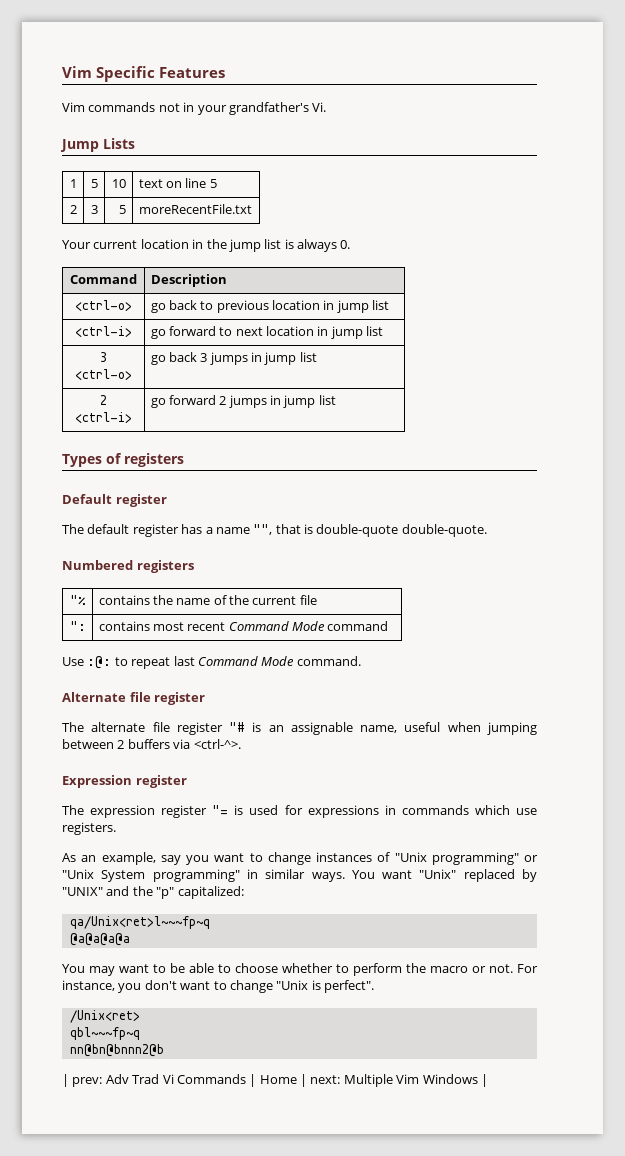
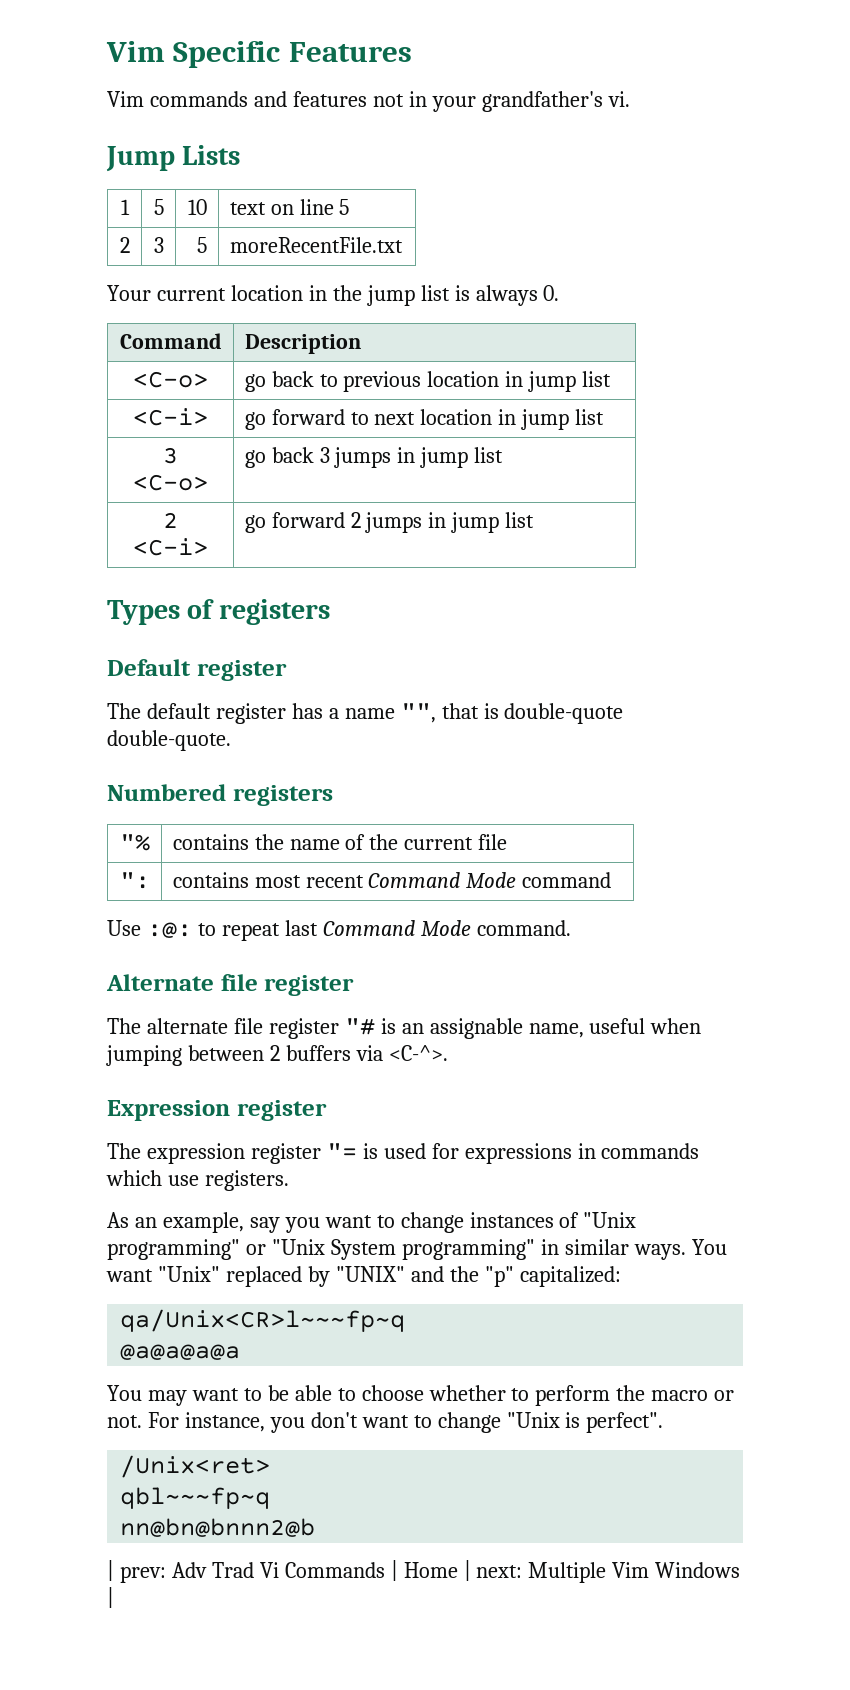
- Vim commands not in your grandfather's Vi.
+ Vim commands and features not in your grandfather's vi.
- <ctrl-o> | go back to previous location in jump list
+ <C-o> | go back to previous location in jump list
- <ctrl-i> | go forward to next location in jump list
+ <C-i> | go forward to next location in jump list
- 3 <ctrl-o> | go back 3 jumps in jump list
+ 3 <C-o> | go back 3 jumps in jump list
- 2 <ctrl-i> | go forward 2 jumps in jump list
+ 2 <C-i> | go forward 2 jumps in jump list
- The alternate file register "# is an assignable name, useful when jumping between 2 buffers via <ctrl-^>.
+ The alternate file register "# is an assignable name, useful when jumping between 2 buffers via <C-^>.
- qa/Unix<ret>l~~~fp~q
+ qa/Unix<CR>l~~~fp~q

